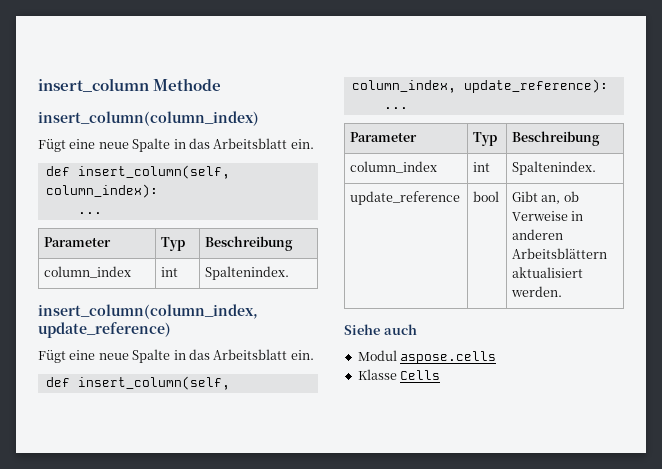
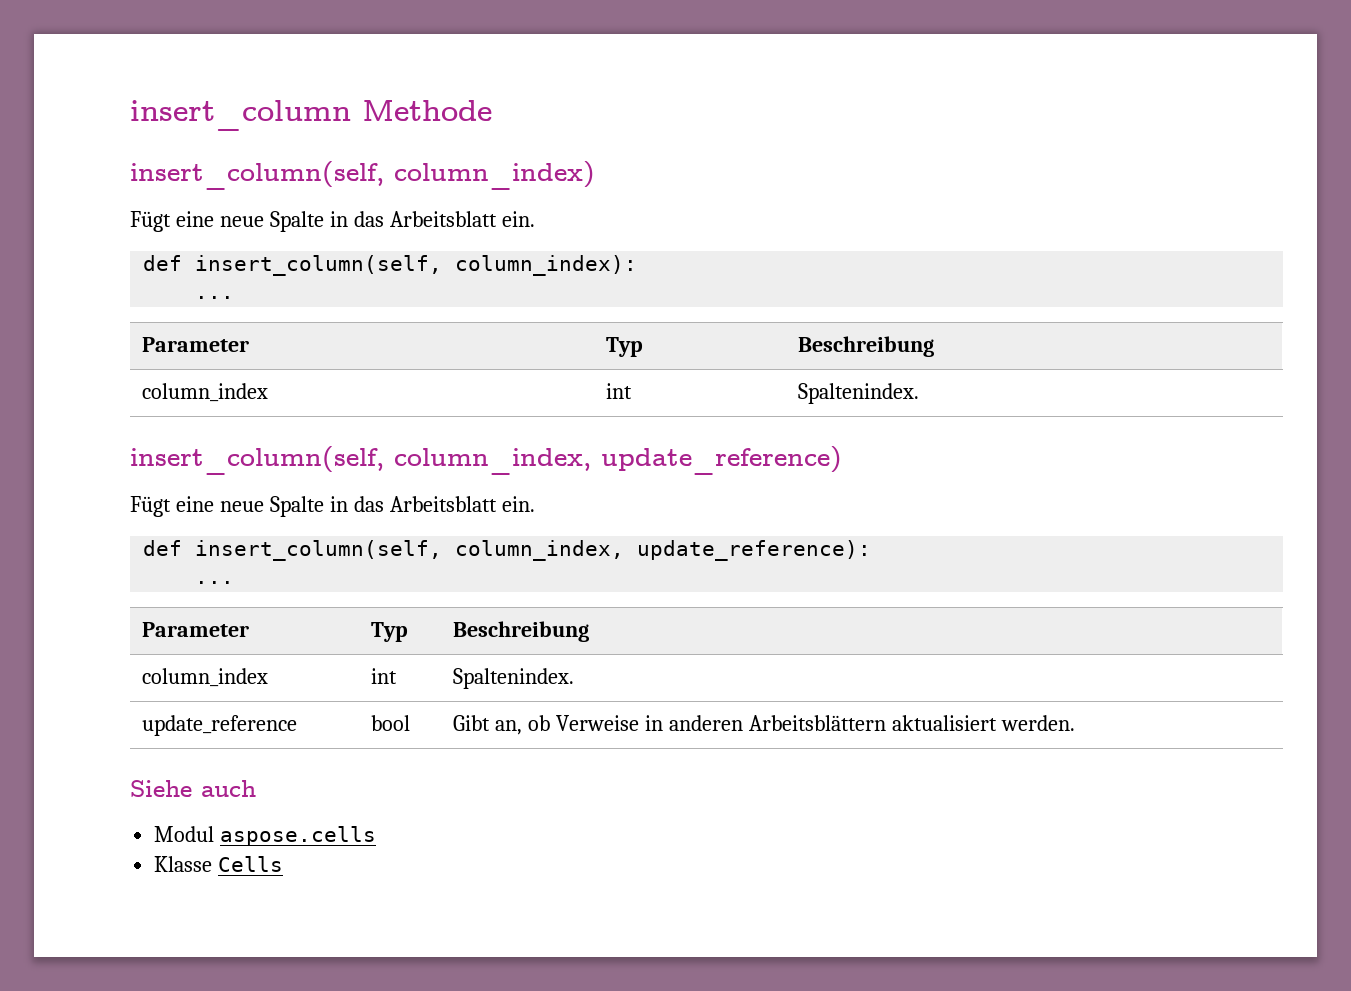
- insert_column(column_index)
+ insert_column(self, column_index)
- insert_column(column_index, update_reference)
+ insert_column(self, column_index, update_reference)

